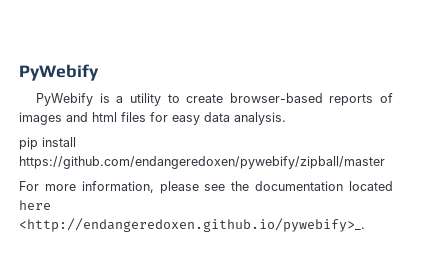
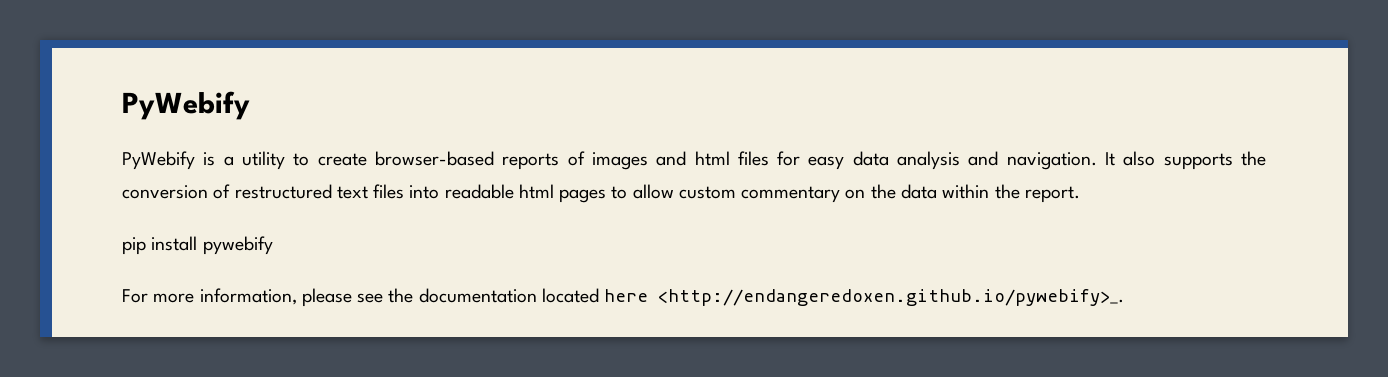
- PyWebify is a utility to create browser-based reports of images and html files for easy data analysis.
+ PyWebify is a utility to create browser-based reports of images and html files for easy data analysis and navigation. It also supports the conversion of restructured text files into readable html pages to allow custom commentary on the data within the report.
- pip install https://github.com/endangeredoxen/pywebify/zipball/master
+ pip install pywebify

